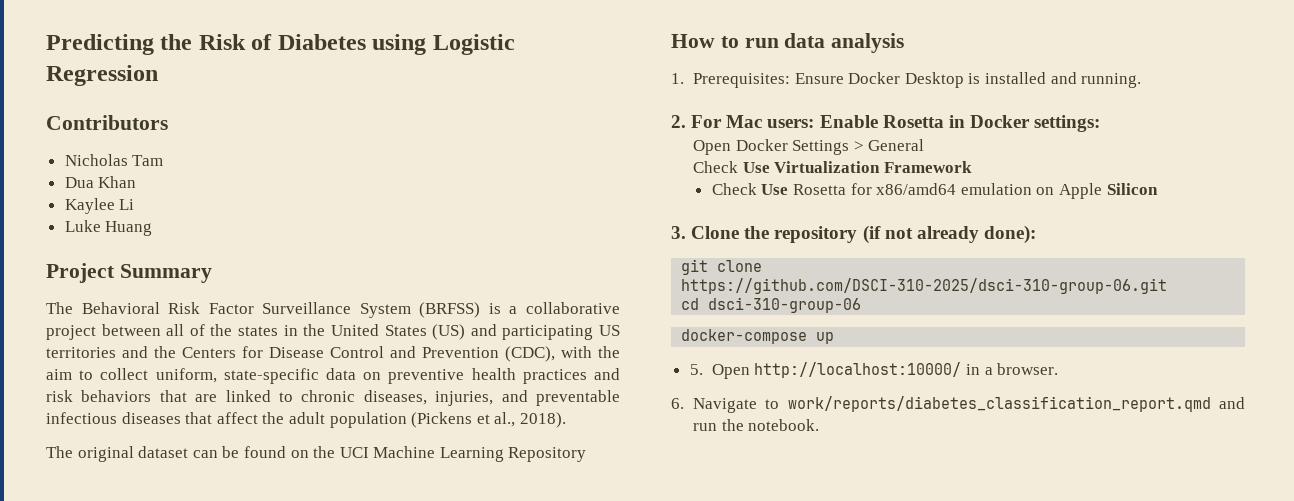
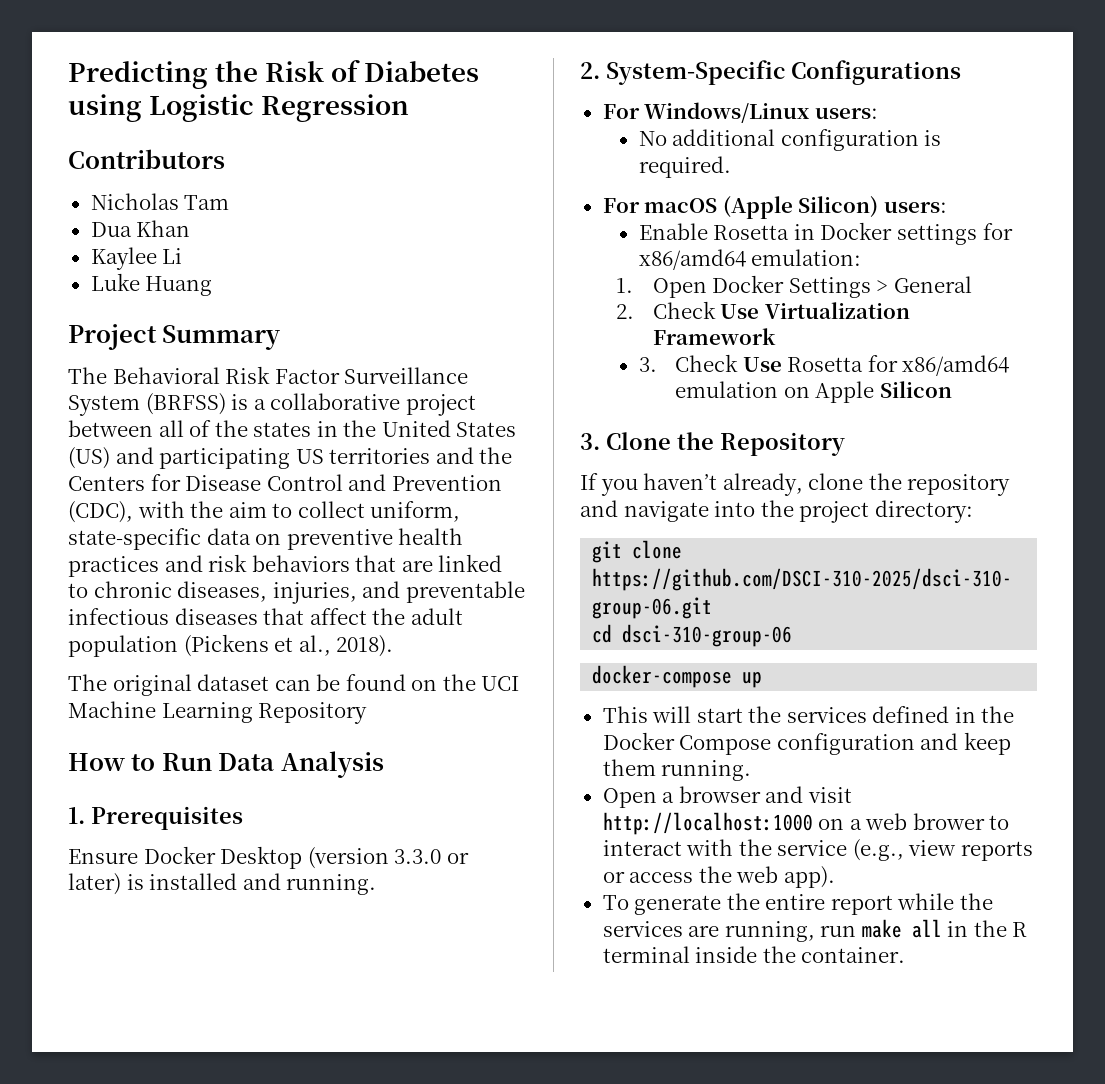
- How to run data analysis
- 1. Prerequisites: Ensure Docker Desktop is installed and running.
+ How to Run Data Analysis
+ 1. Prerequisites
+ Ensure Docker Desktop (version 3.3.0 or later) is installed and running.
- 2. For Mac users: Enable Rosetta in Docker settings:
- Open Docker Settings > General
+ 2. System-Specific Configurations
+ For Windows/Linux users:
+ No additional configuration is required.
+ For macOS (Apple Silicon) users:
+ Enable Rosetta in Docker settings for x86/amd64 emulation:
+ 1. Open Docker Settings > General
- Check Use Virtualization Framework
+ 2. Check Use Virtualization Framework
- Check Use Rosetta for x86/amd64 emulation on Apple Silicon
+ 3. Check Use Rosetta for x86/amd64 emulation on Apple Silicon
- 3. Clone the repository (if not already done):
+ 3. Clone the Repository
+ If you haven’t already, clone the repository and navigate into the project directory:
- 5. Open http://localhost:10000/ in a browser.
- 6. Navigate to work/reports/diabetes_classification_report.qmd and run the notebook.
+ This will start the services defined in the Docker Compose configuration and keep them running.
+ Open a browser and visit http://localhost:1000 on a web brower to interact with the service (e.g., view reports or access the web app).
+ To generate the entire report while the services are running, run make all in the R terminal inside the container.

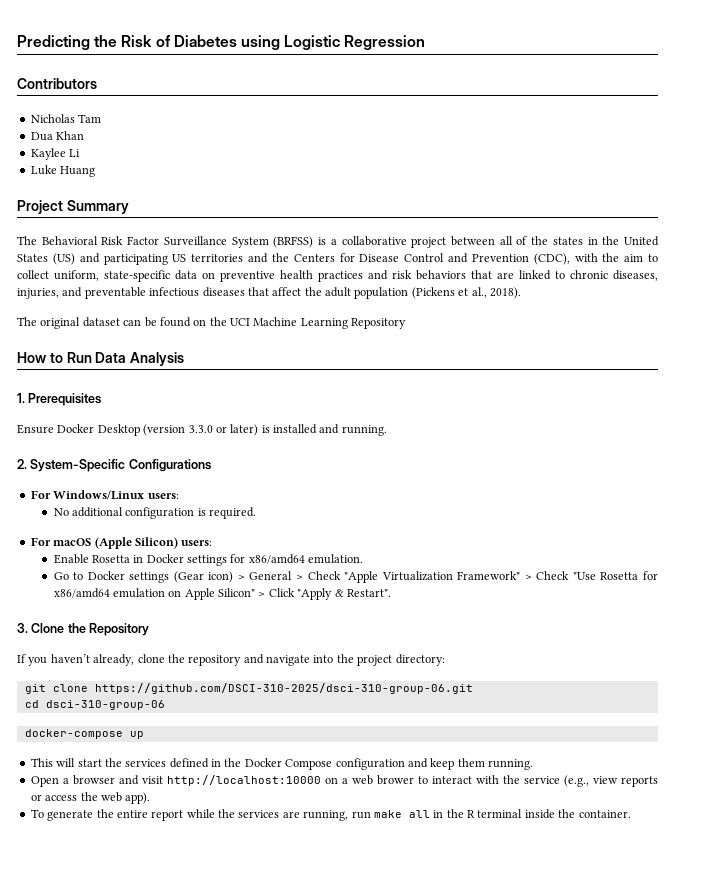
- Enable Rosetta in Docker settings for x86/amd64 emulation:
- 1. Open Docker Settings > General
- 2. Check Use Virtualization Framework
- 3. Check Use Rosetta for x86/amd64 emulation on Apple Silicon
+ Enable Rosetta in Docker settings for x86/amd64 emulation.
+ Go to Docker settings (Gear icon) > General > Check "Apple Virtualization Framework" > Check "Use Rosetta for x86/amd64 emulation on Apple Silicon" > Click "Apply & Restart".
- Open a browser and visit http://localhost:1000 on a web brower to interact with the service (e.g., view reports or access the web app).
+ Open a browser and visit http://localhost:10000 on a web brower to interact with the service (e.g., view reports or access the web app).

